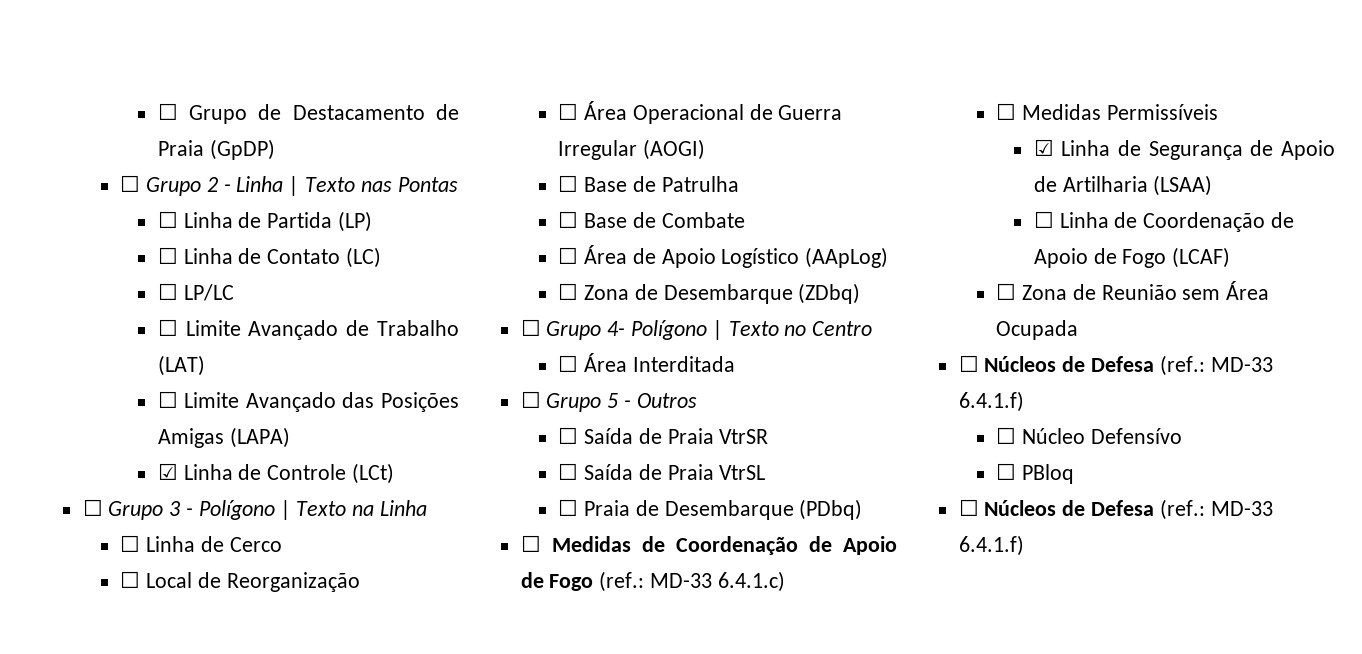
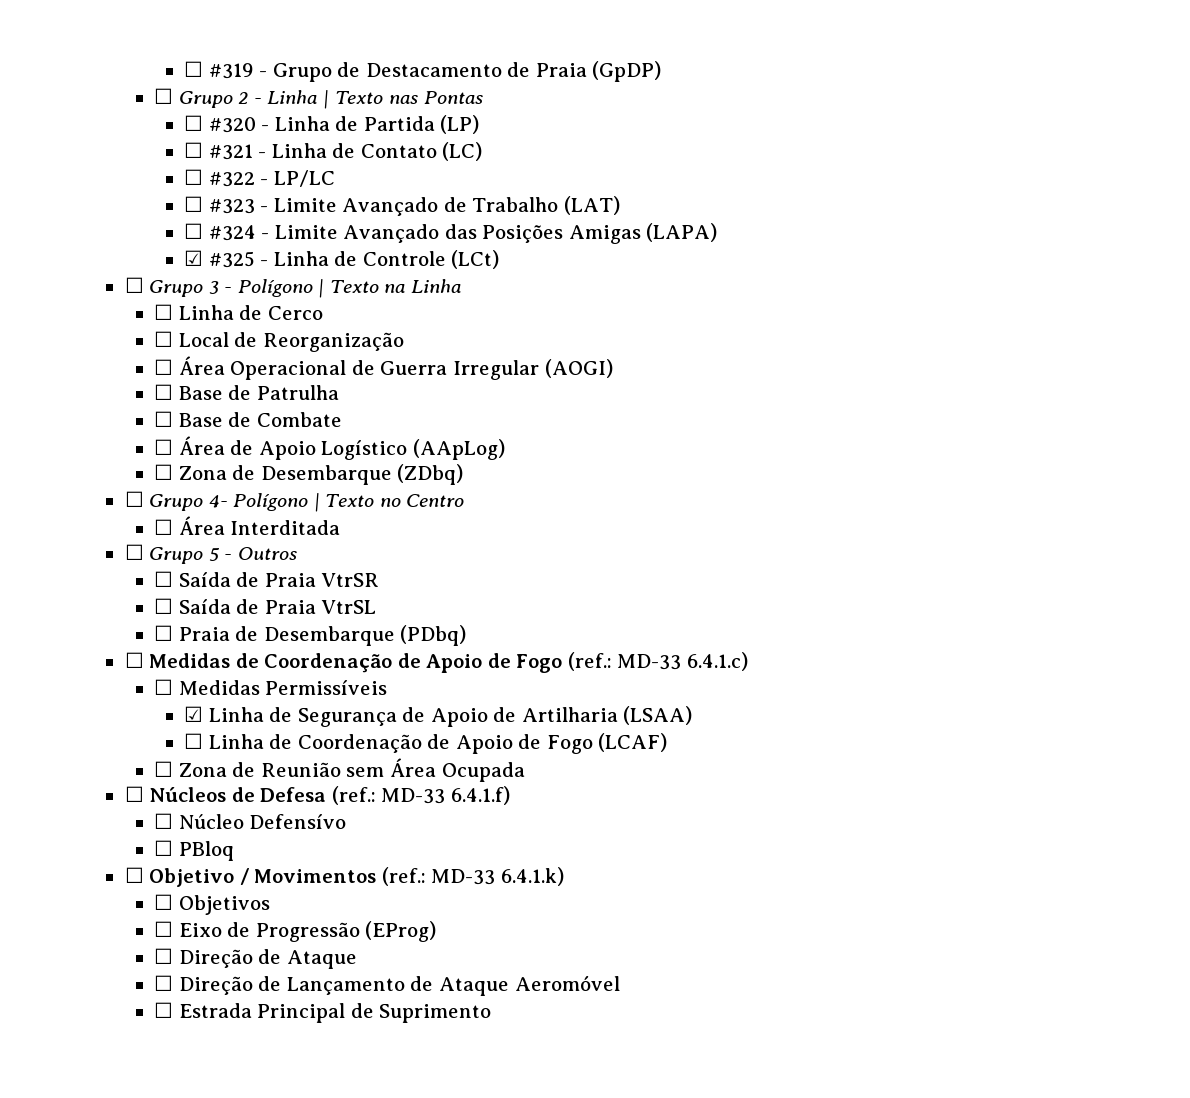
- ☐ Grupo de Destacamento de Praia (GpDP)
+ ☐ #319 - Grupo de Destacamento de Praia (GpDP)
- ☐ Linha de Partida (LP)
+ ☐ #320 - Linha de Partida (LP)
- ☐ Linha de Contato (LC)
+ ☐ #321 - Linha de Contato (LC)
- ☐ LP/LC
+ ☐ #322 - LP/LC
- ☐ Limite Avançado de Trabalho (LAT)
+ ☐ #323 - Limite Avançado de Trabalho (LAT)
- ☐ Limite Avançado das Posições Amigas (LAPA)
+ ☐ #324 - Limite Avançado das Posições Amigas (LAPA)
- ☑ Linha de Controle (LCt)
+ ☑ #325 - Linha de Controle (LCt)
  ☐ PBloq
- ☐ Núcleos de Defesa (ref.: MD-33 6.4.1.f)
+ ☐ Objetivo / Movimentos (ref.: MD-33 6.4.1.k)
+ ☐ Objetivos
+ ☐ Eixo de Progressão (EProg)
+ ☐ Direção de Ataque
+ ☐ Direção de Lançamento de Ataque Aeromóvel
+ ☐ Estrada Principal de Suprimento

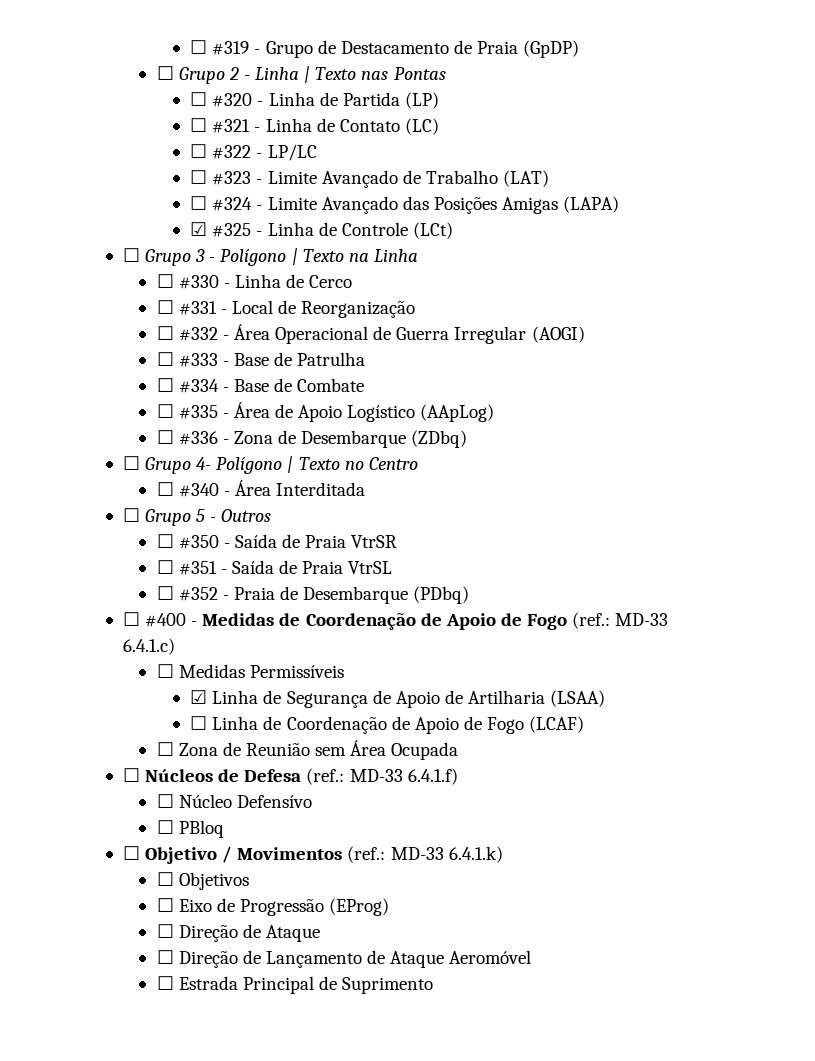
- ☐ Linha de Cerco
+ ☐ #330 - Linha de Cerco
- ☐ Local de Reorganização
+ ☐ #331 - Local de Reorganização
- ☐ Área Operacional de Guerra Irregular (AOGI)
+ ☐ #332 - Área Operacional de Guerra Irregular (AOGI)
- ☐ Base de Patrulha
+ ☐ #333 - Base de Patrulha
- ☐ Base de Combate
+ ☐ #334 - Base de Combate
- ☐ Área de Apoio Logístico (AApLog)
+ ☐ #335 - Área de Apoio Logístico (AApLog)
- ☐ Zona de Desembarque (ZDbq)
+ ☐ #336 - Zona de Desembarque (ZDbq)
- ☐ Área Interditada
+ ☐ #340 - Área Interditada
- ☐ Saída de Praia VtrSR
+ ☐ #350 - Saída de Praia VtrSR
- ☐ Saída de Praia VtrSL
+ ☐ #351 - Saída de Praia VtrSL
- ☐ Praia de Desembarque (PDbq)
+ ☐ #352 - Praia de Desembarque (PDbq)
- ☐ Medidas de Coordenação de Apoio de Fogo (ref.: MD-33 6.4.1.c)
+ ☐ #400 - Medidas de Coordenação de Apoio de Fogo (ref.: MD-33 6.4.1.c)

